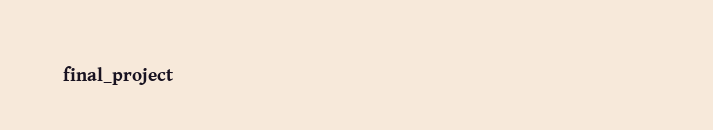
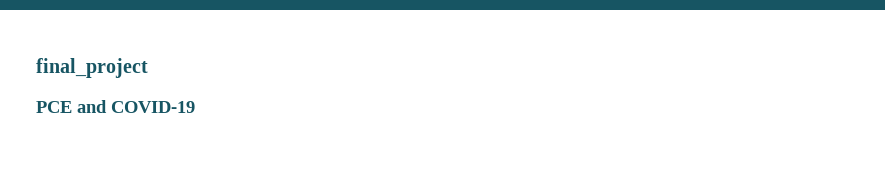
+ PCE and COVID-19

